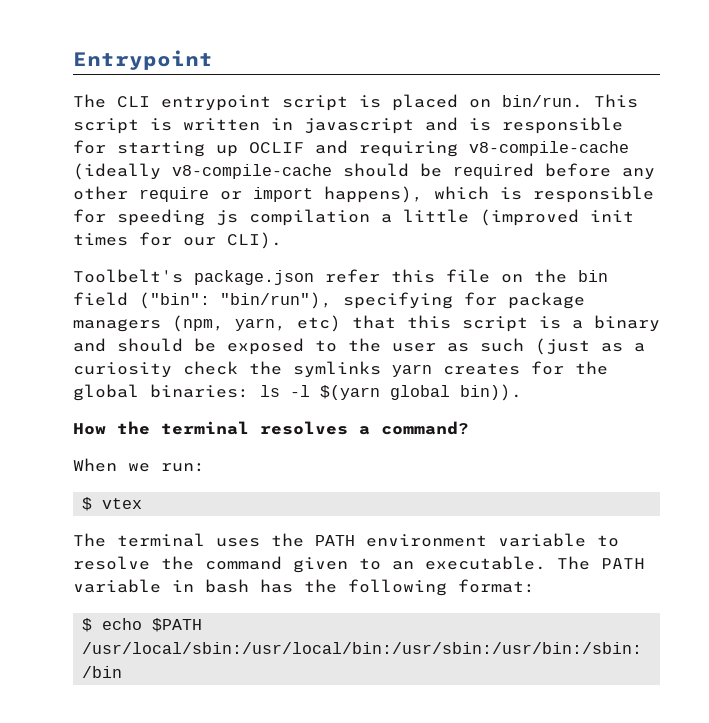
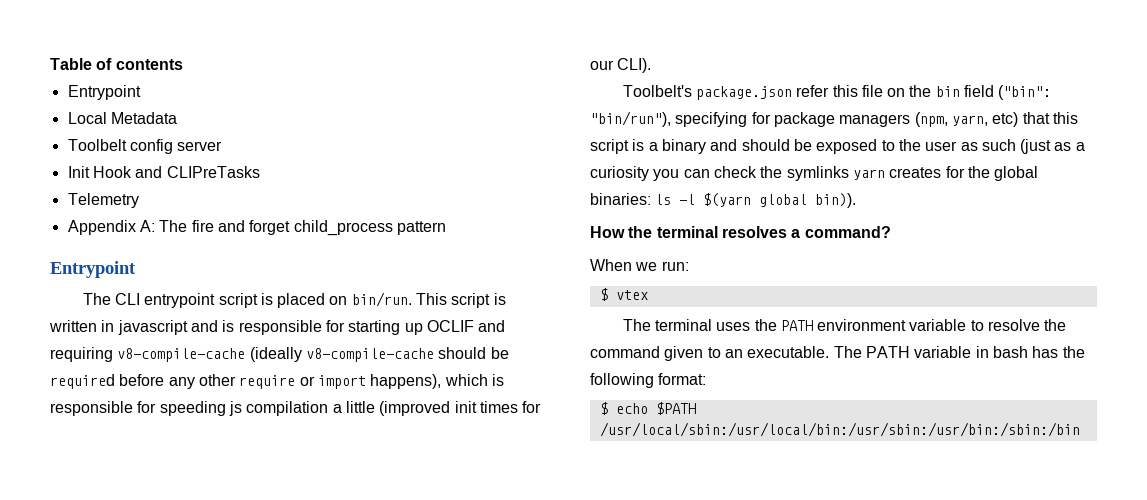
+ Table of contents
+ Entrypoint
+ Local Metadata
+ Toolbelt config server
+ Init Hook and CLIPreTasks
+ Telemetry
+ Appendix A: The fire and forget child_process pattern
- Toolbelt's package.json refer this file on the bin field ("bin": "bin/run"), specifying for package managers (npm, yarn, etc) that this script is a binary and should be exposed to the user as such (just as a curiosity check the symlinks yarn creates for the global binaries: ls -l $(yarn global bin)).
+ Toolbelt's package.json refer this file on the bin field ("bin": "bin/run"), specifying for package managers (npm, yarn, etc) that this script is a binary and should be exposed to the user as such (just as a curiosity you can check the symlinks yarn creates for the global binaries: ls -l $(yarn global bin)).

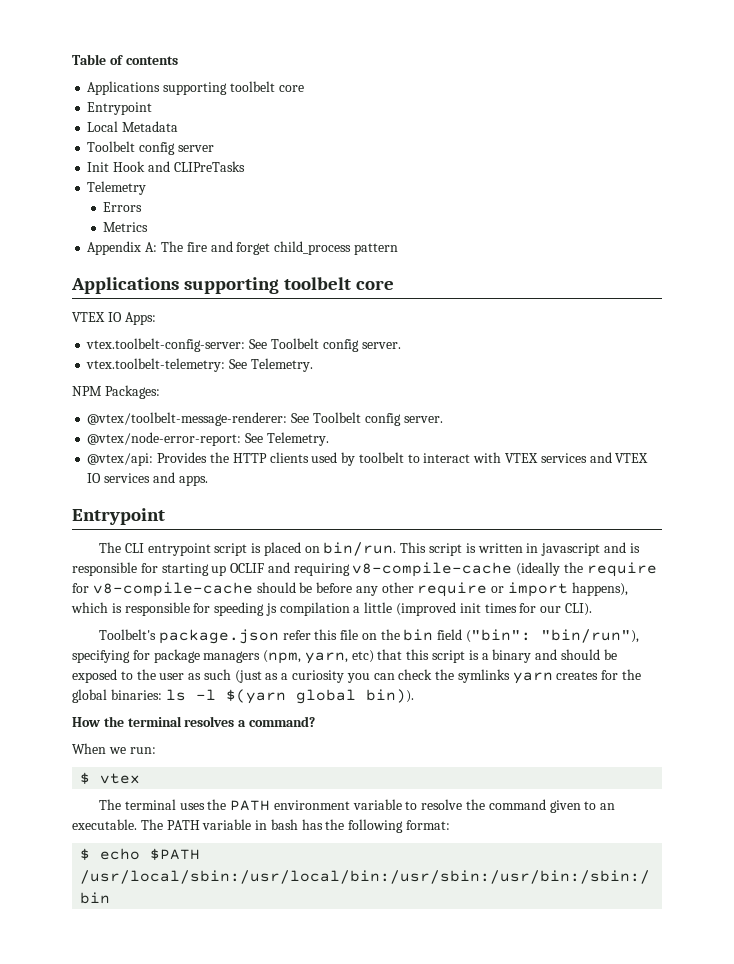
  Table of contents
+ Applications supporting toolbelt core
+ Errors
+ Metrics
  Appendix A: The fire and forget child_process pattern
+ Applications supporting toolbelt core
+ VTEX IO Apps:
+ vtex.toolbelt-config-server: See Toolbelt config server.
+ vtex.toolbelt-telemetry: See Telemetry.
+ NPM Packages:
+ @vtex/toolbelt-message-renderer: See Toolbelt config server.
+ @vtex/node-error-report: See Telemetry.
+ @vtex/api: Provides the HTTP clients used by toolbelt to interact with VTEX services and VTEX IO services and apps.
- This script is written in javascript and is responsible for starting up OCLIF and requiring v8-compile-cache (ideally v8-compile-cache should be required before any other require or import happens), which is responsible for speeding js compilation a little (improved init times for our CLI).
+ This script is written in javascript and is responsible for starting up OCLIF and requiring v8-compile-cache (ideally the require for v8-compile-cache should be before any other require or import happens), which is responsible for speeding js compilation a little (improved init times for our CLI).

